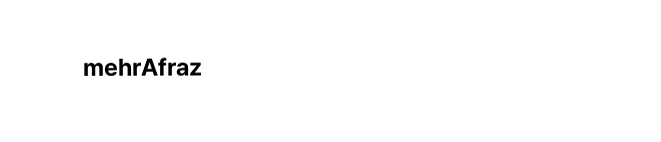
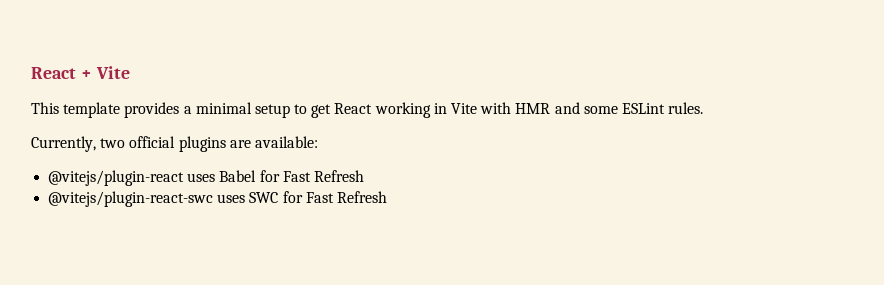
- mehrAfraz
+ React + Vite
+ This template provides a minimal setup to get React working in Vite with HMR and some ESLint rules.
+ Currently, two official plugins are available:
+ @vitejs/plugin-react uses Babel for Fast Refresh
+ @vitejs/plugin-react-swc uses SWC for Fast Refresh

